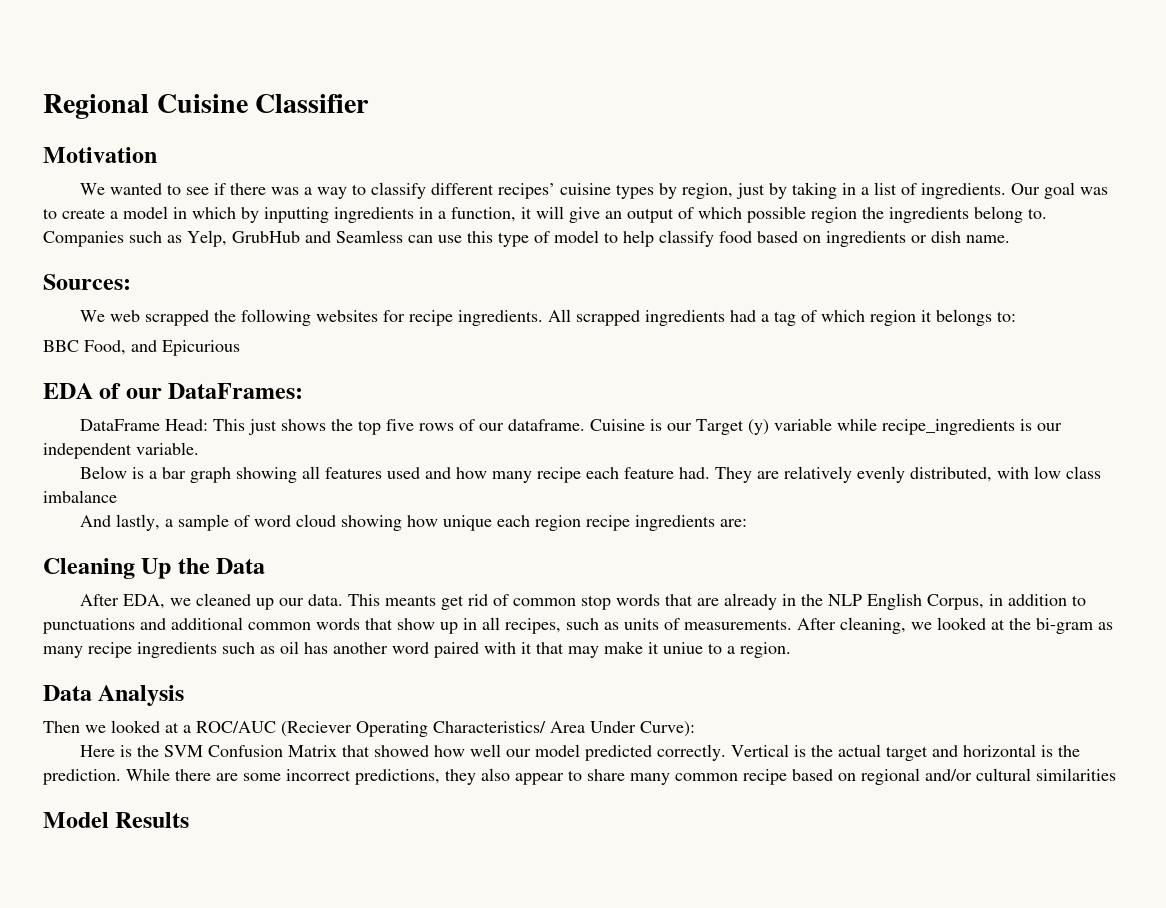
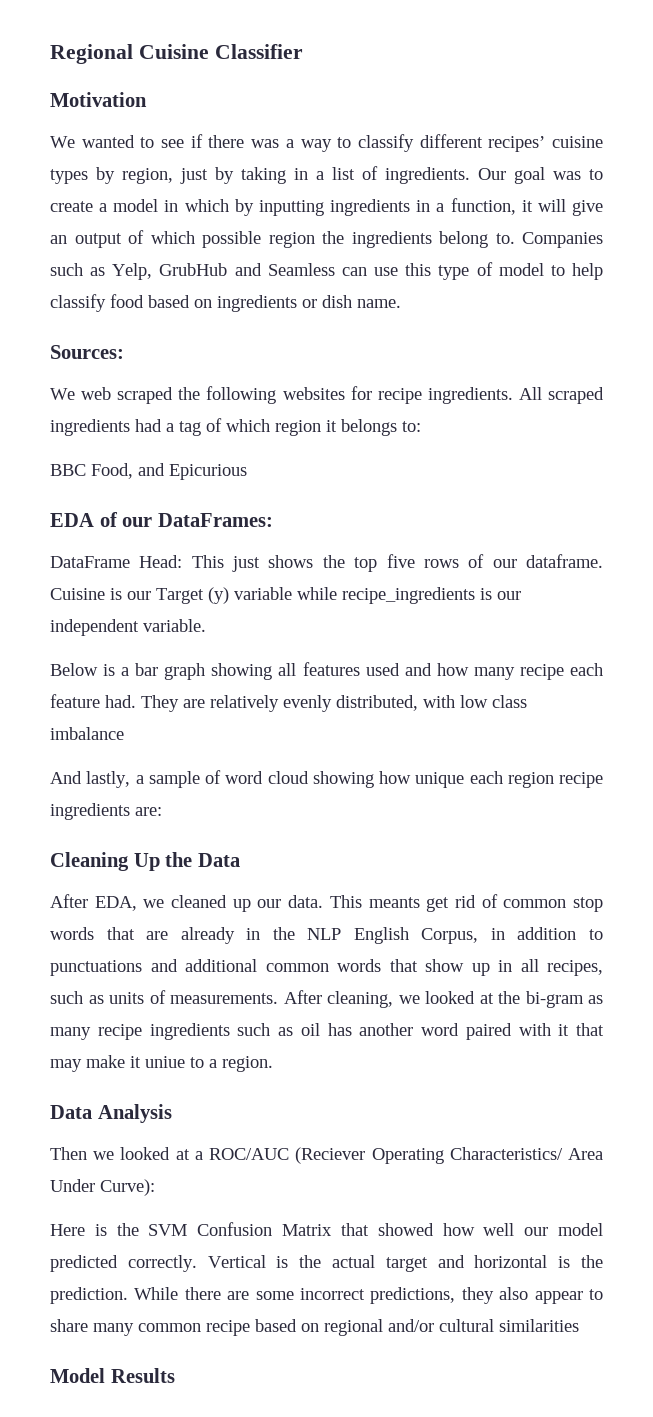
- We web scrapped the following websites for recipe ingredients.
+ We web scraped the following websites for recipe ingredients.
- All scrapped ingredients had a tag of which region it belongs to:
+ All scraped ingredients had a tag of which region it belongs to:

